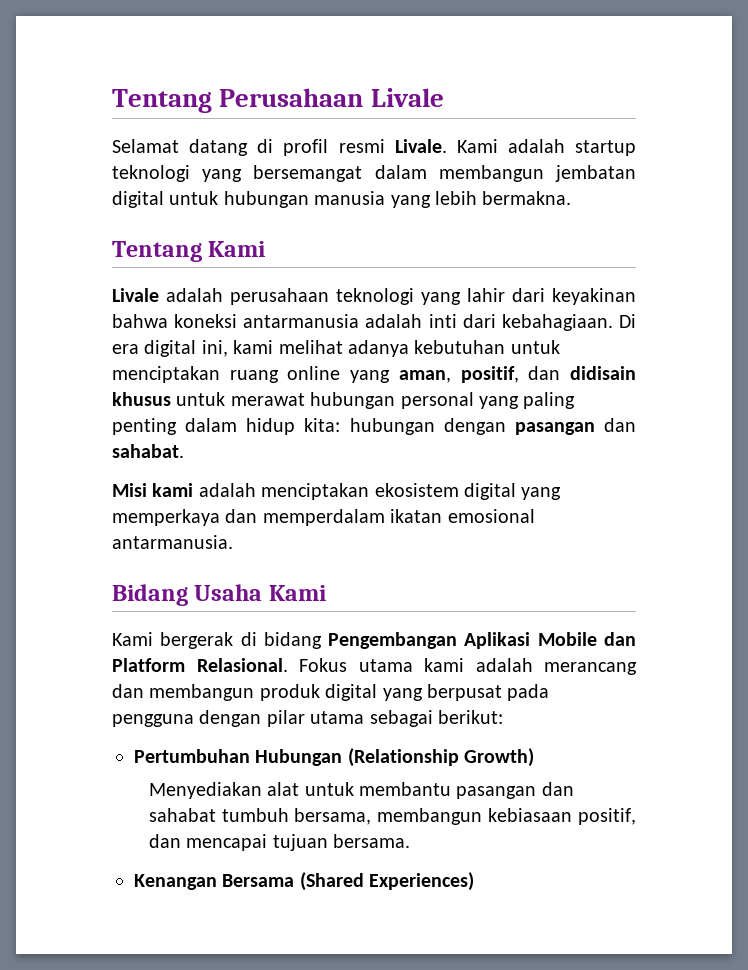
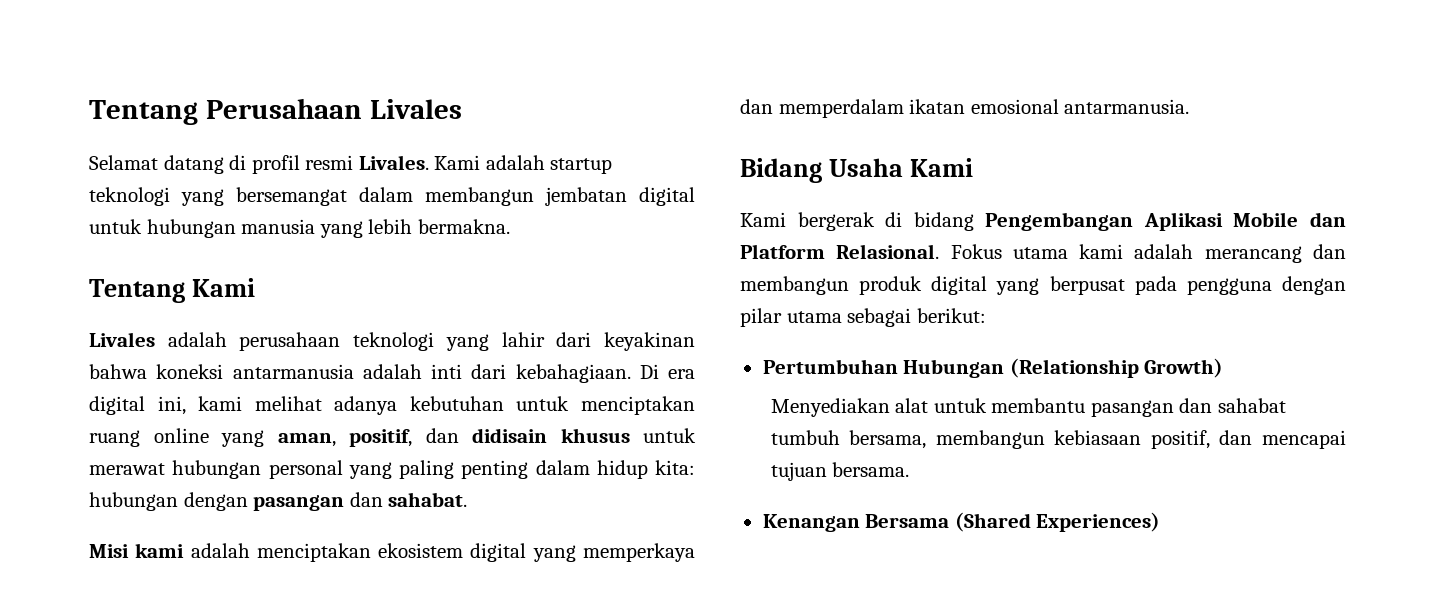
- Tentang Perusahaan Livale
+ Tentang Perusahaan Livales
- Selamat datang di profil resmi Livale.
+ Selamat datang di profil resmi Livales.
- Livale adalah perusahaan teknologi yang lahir dari keyakinan bahwa koneksi antarmanusia adalah inti dari kebahagiaan.
+ Livales adalah perusahaan teknologi yang lahir dari keyakinan bahwa koneksi antarmanusia adalah inti dari kebahagiaan.

